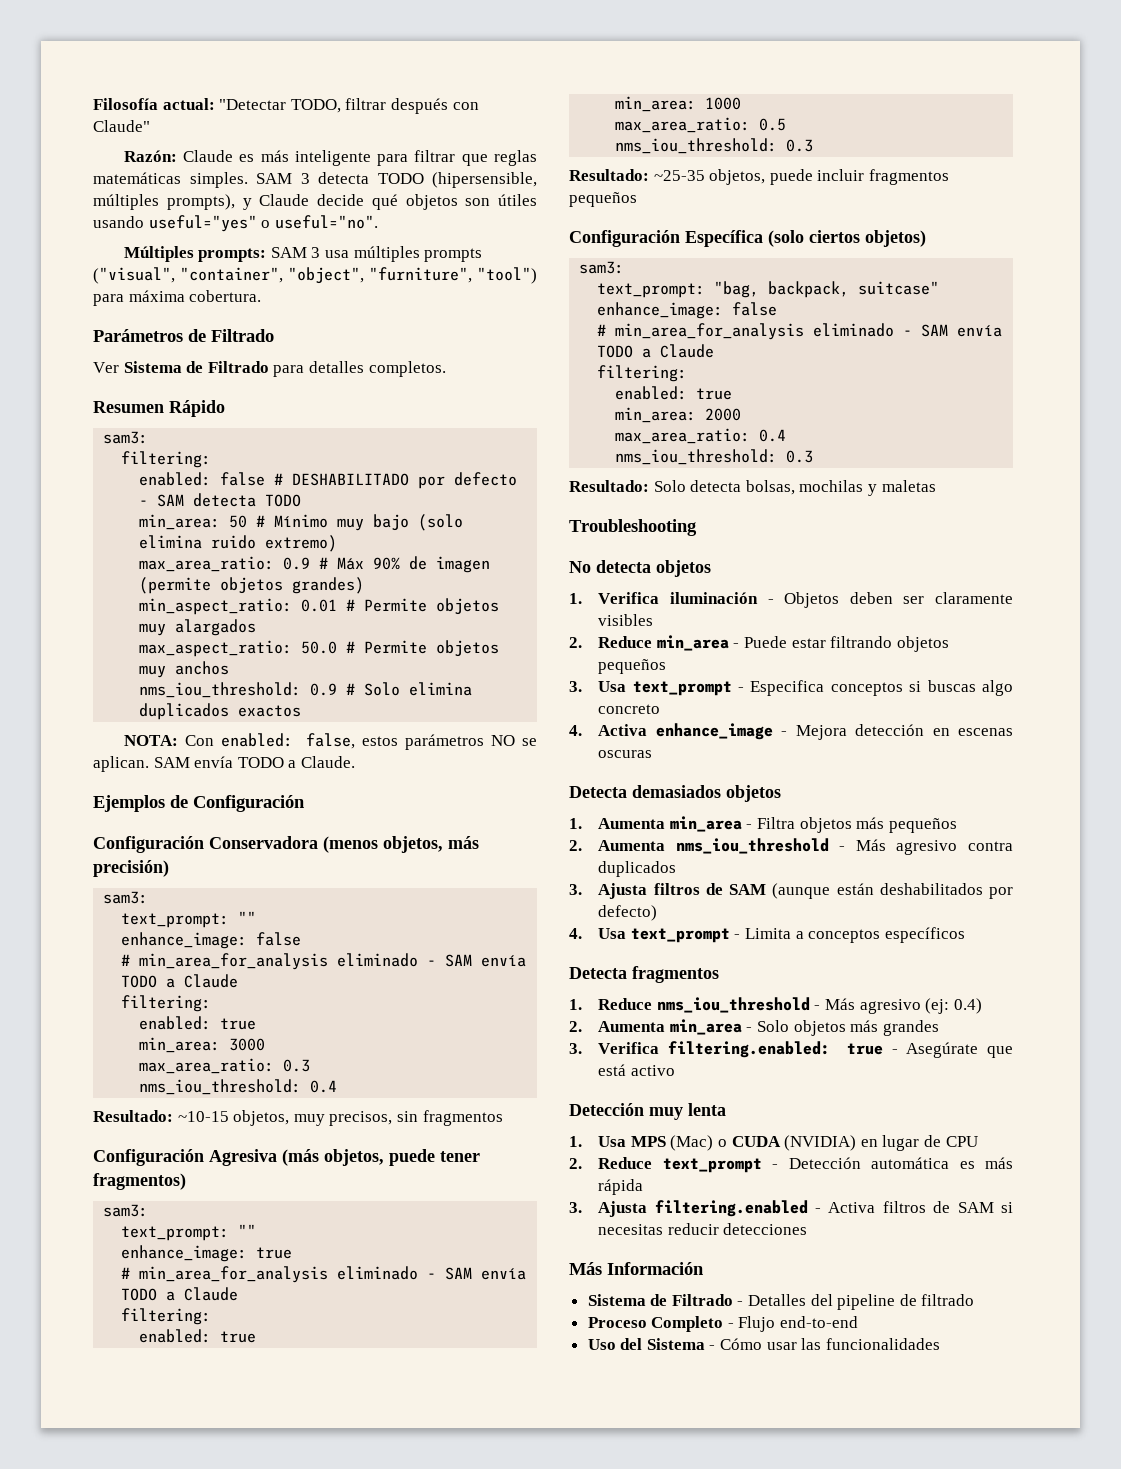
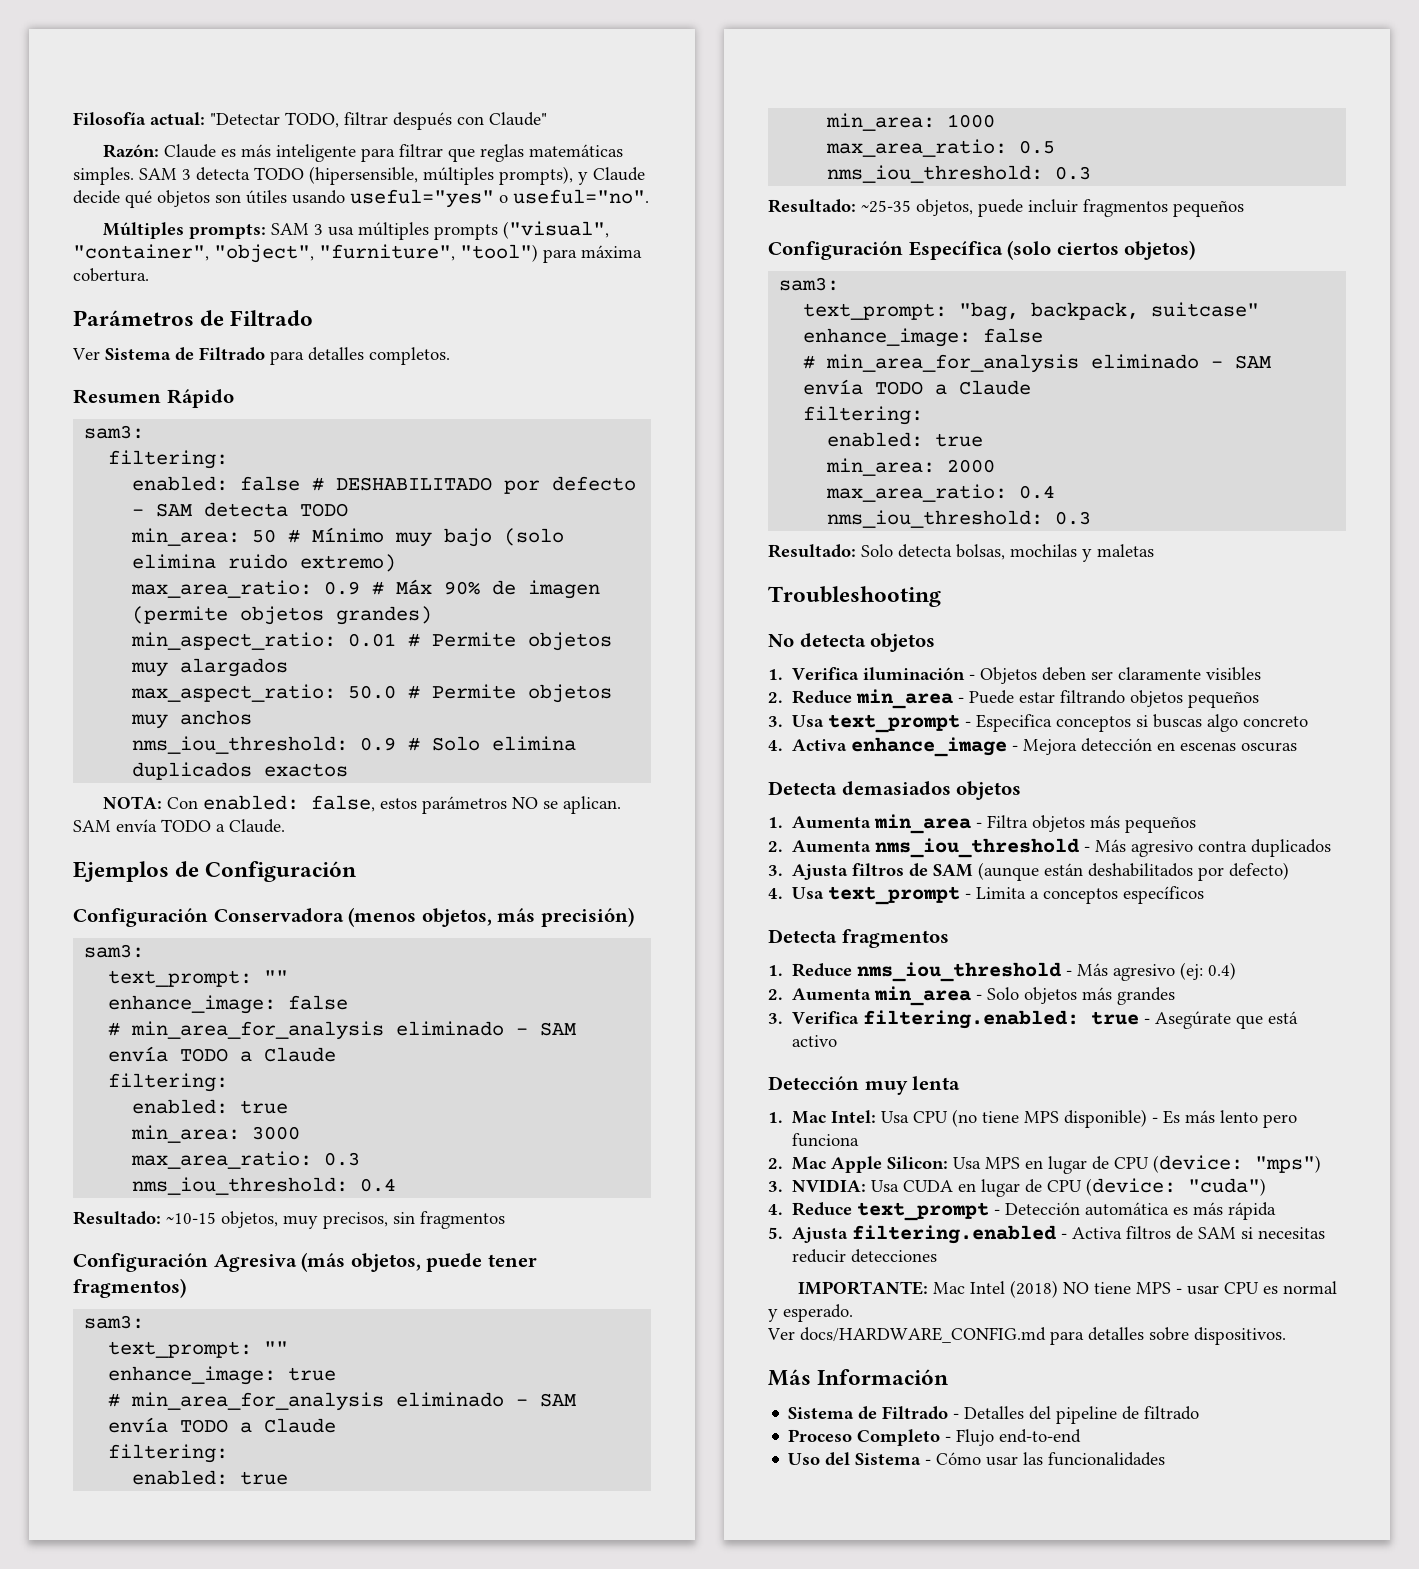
- 1. Usa MPS (Mac) o CUDA (NVIDIA) en lugar de CPU
- 2. Reduce text_prompt - Detección automática es más rápida
+ 1. Mac Intel: Usa CPU (no tiene MPS disponible) - Es más lento pero funciona
+ 2. Mac Apple Silicon: Usa MPS en lugar de CPU (device: "mps")
+ 3. NVIDIA: Usa CUDA en lugar de CPU (device: "cuda")
+ 4. Reduce text_prompt - Detección automática es más rápida
- 3. Ajusta filtering.enabled - Activa filtros de SAM si necesitas reducir detecciones
+ 5. Ajusta filtering.enabled - Activa filtros de SAM si necesitas reducir detecciones
+ IMPORTANTE: Mac Intel (2018) NO tiene MPS - usar CPU es normal y esperado.
+ Ver docs/HARDWARE_CONFIG.md para detalles sobre dispositivos.

